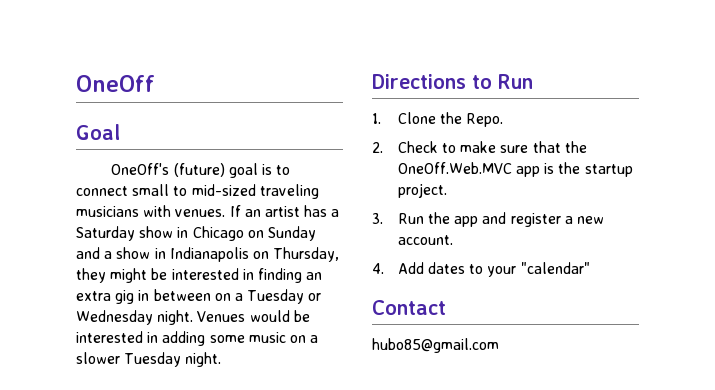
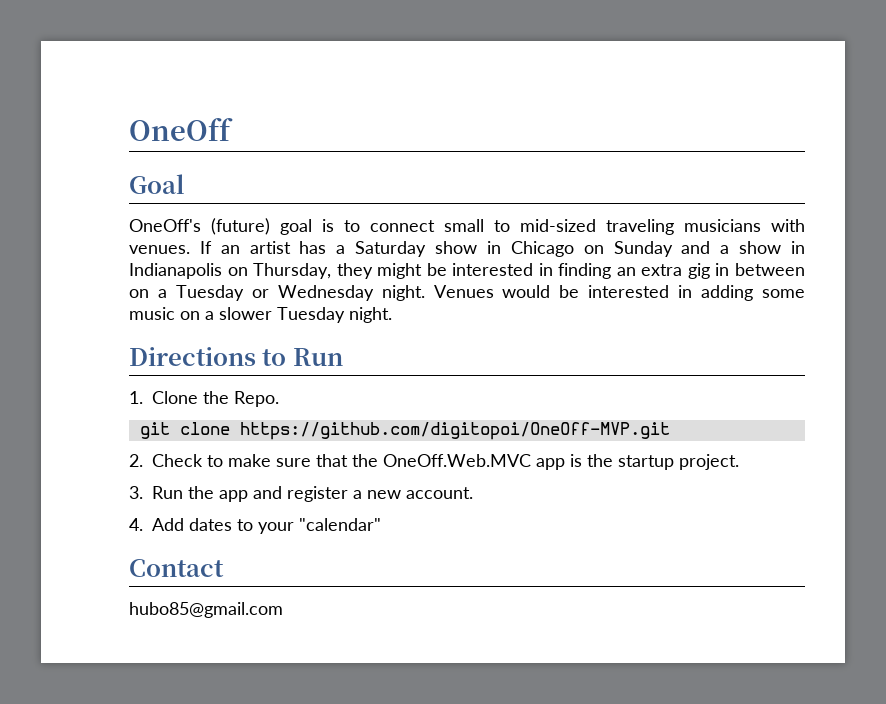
+ git clone https://github.com/digitopoi/OneOff-MVP.git

